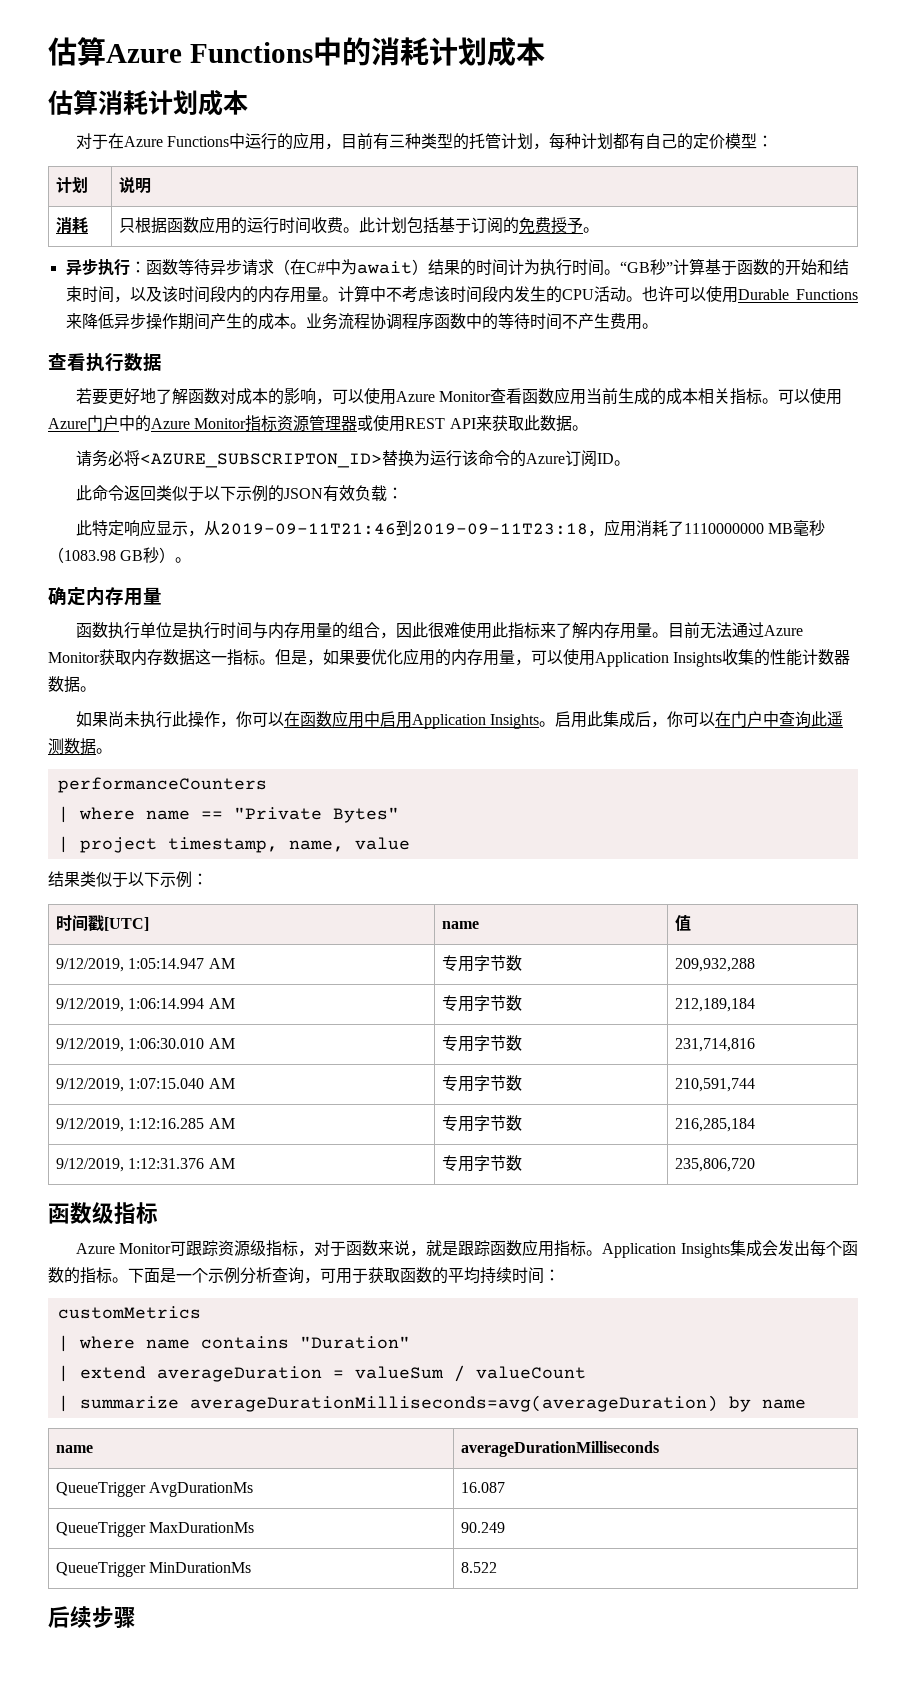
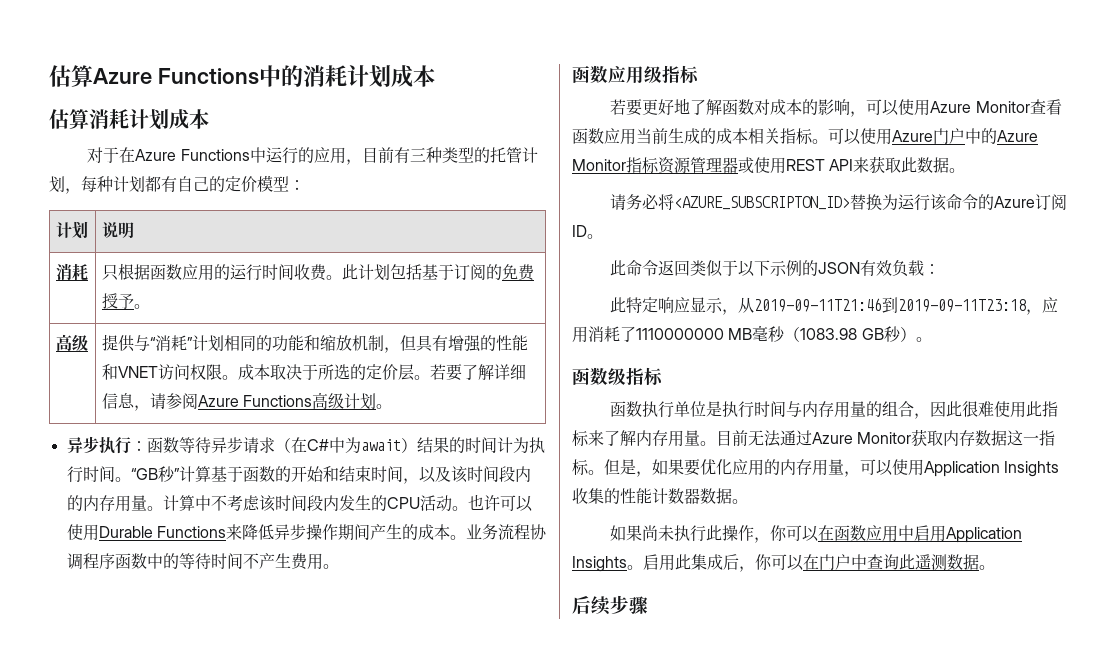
+ 高级 | 提供与“消耗”计划相同的功能和缩放机制，但具有增强的性能和VNET访问权限。成本取决于所选的定价层。若要了解详细信息，请参阅Azure Functions高级计划。
- 查看执行数据
+ 函数应用级指标
- 确定内存用量
+ 函数级指标
- performanceCounters
- | where name == "Private Bytes"
- | project timestamp, name, value
- 结果类似于以下示例：
- 时间戳[UTC] | name | 值
- 9/12/2019, 1:05:14.947 AM | 专用字节数 | 209,932,288
- 9/12/2019, 1:06:14.994 AM | 专用字节数 | 212,189,184
- 9/12/2019, 1:06:30.010 AM | 专用字节数 | 231,714,816
- 9/12/2019, 1:07:15.040 AM | 专用字节数 | 210,591,744
- 9/12/2019, 1:12:16.285 AM | 专用字节数 | 216,285,184
- 9/12/2019, 1:12:31.376 AM | 专用字节数 | 235,806,720
- 函数级指标
- Azure Monitor可跟踪资源级指标，对于函数来说，就是跟踪函数应用指标。Application Insights集成会发出每个函数的指标。下面是一个示例分析查询，可用于获取函数的平均持续时间：
- customMetrics
- | where name contains "Duration"
- | extend averageDuration = valueSum / valueCount
- | summarize averageDurationMilliseconds=avg(averageDuration) by name
- name | averageDurationMilliseconds
- QueueTrigger AvgDurationMs | 16.087
- QueueTrigger MaxDurationMs | 90.249
- QueueTrigger MinDurationMs | 8.522

